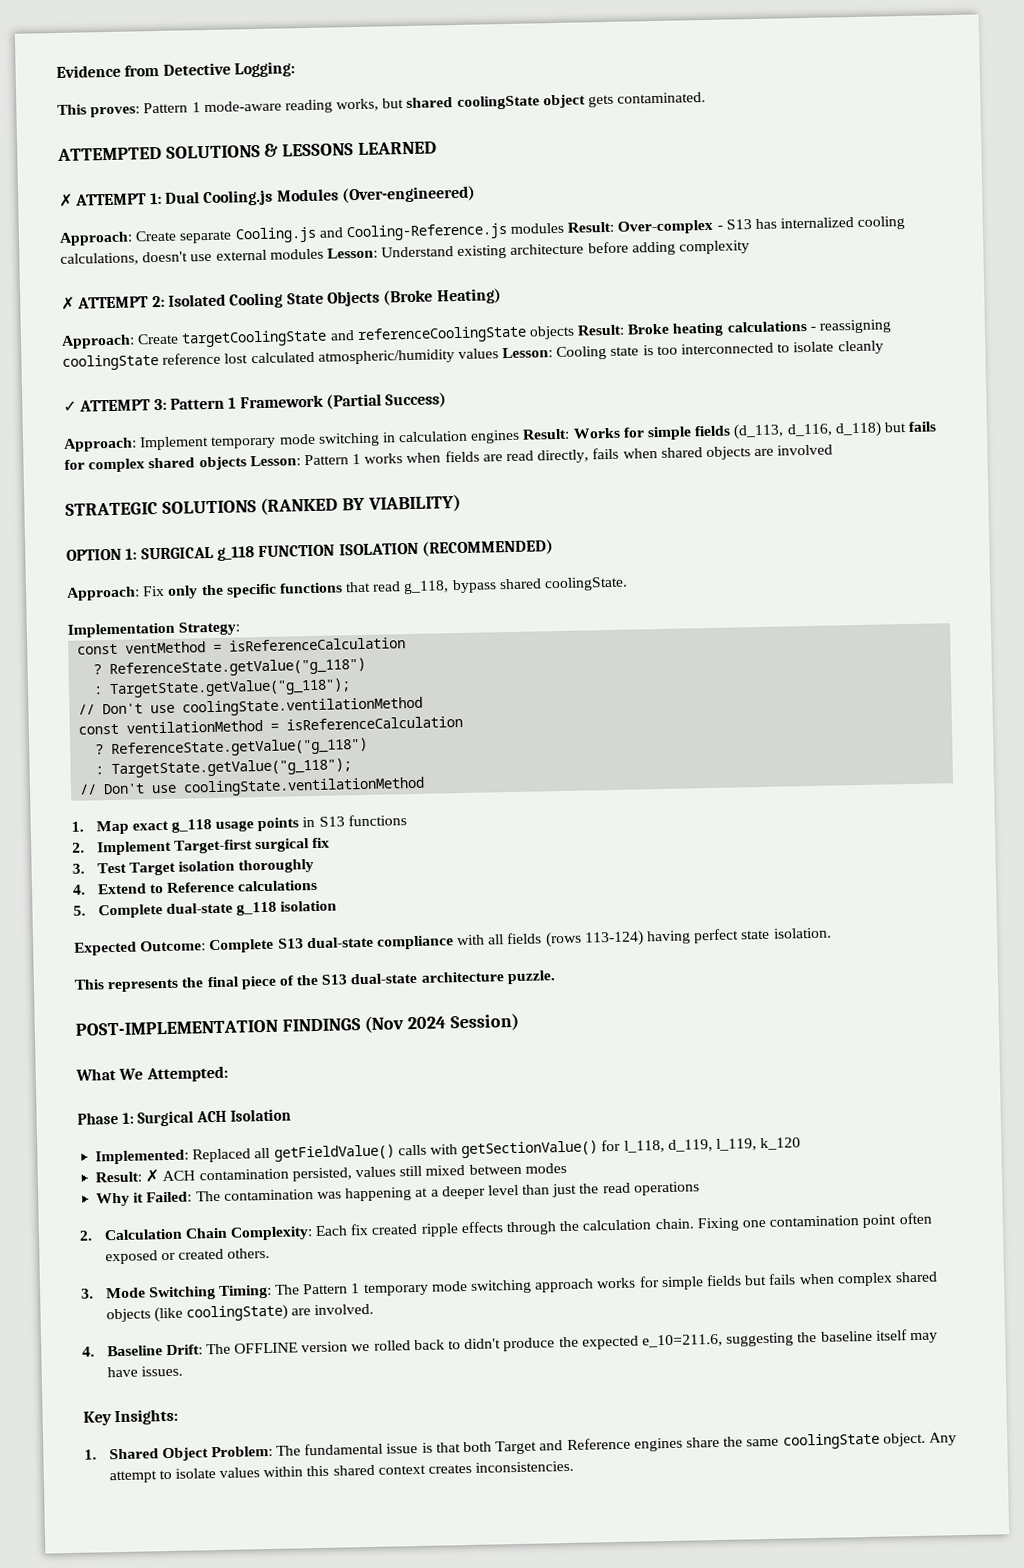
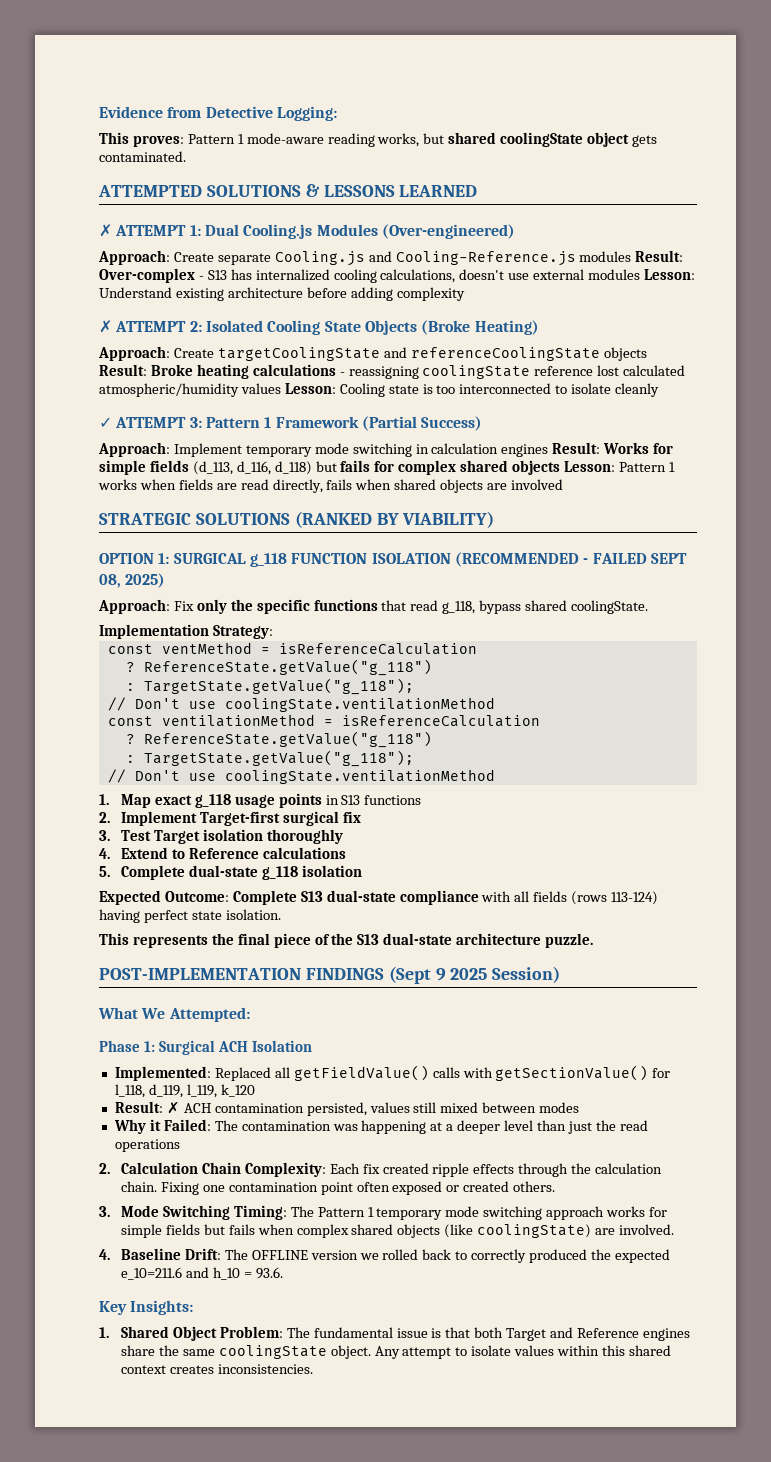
- OPTION 1: SURGICAL g_118 FUNCTION ISOLATION (RECOMMENDED)
+ OPTION 1: SURGICAL g_118 FUNCTION ISOLATION (RECOMMENDED - FAILED SEPT 08, 2025)
- POST-IMPLEMENTATION FINDINGS (Nov 2024 Session)
+ POST-IMPLEMENTATION FINDINGS (Sept 9 2025 Session)
- 4. Baseline Drift: The OFFLINE version we rolled back to didn't produce the expected e_10=211.6, suggesting the baseline itself may have issues.
+ 4. Baseline Drift: The OFFLINE version we rolled back to correctly produced the expected e_10=211.6 and h_10 = 93.6.

